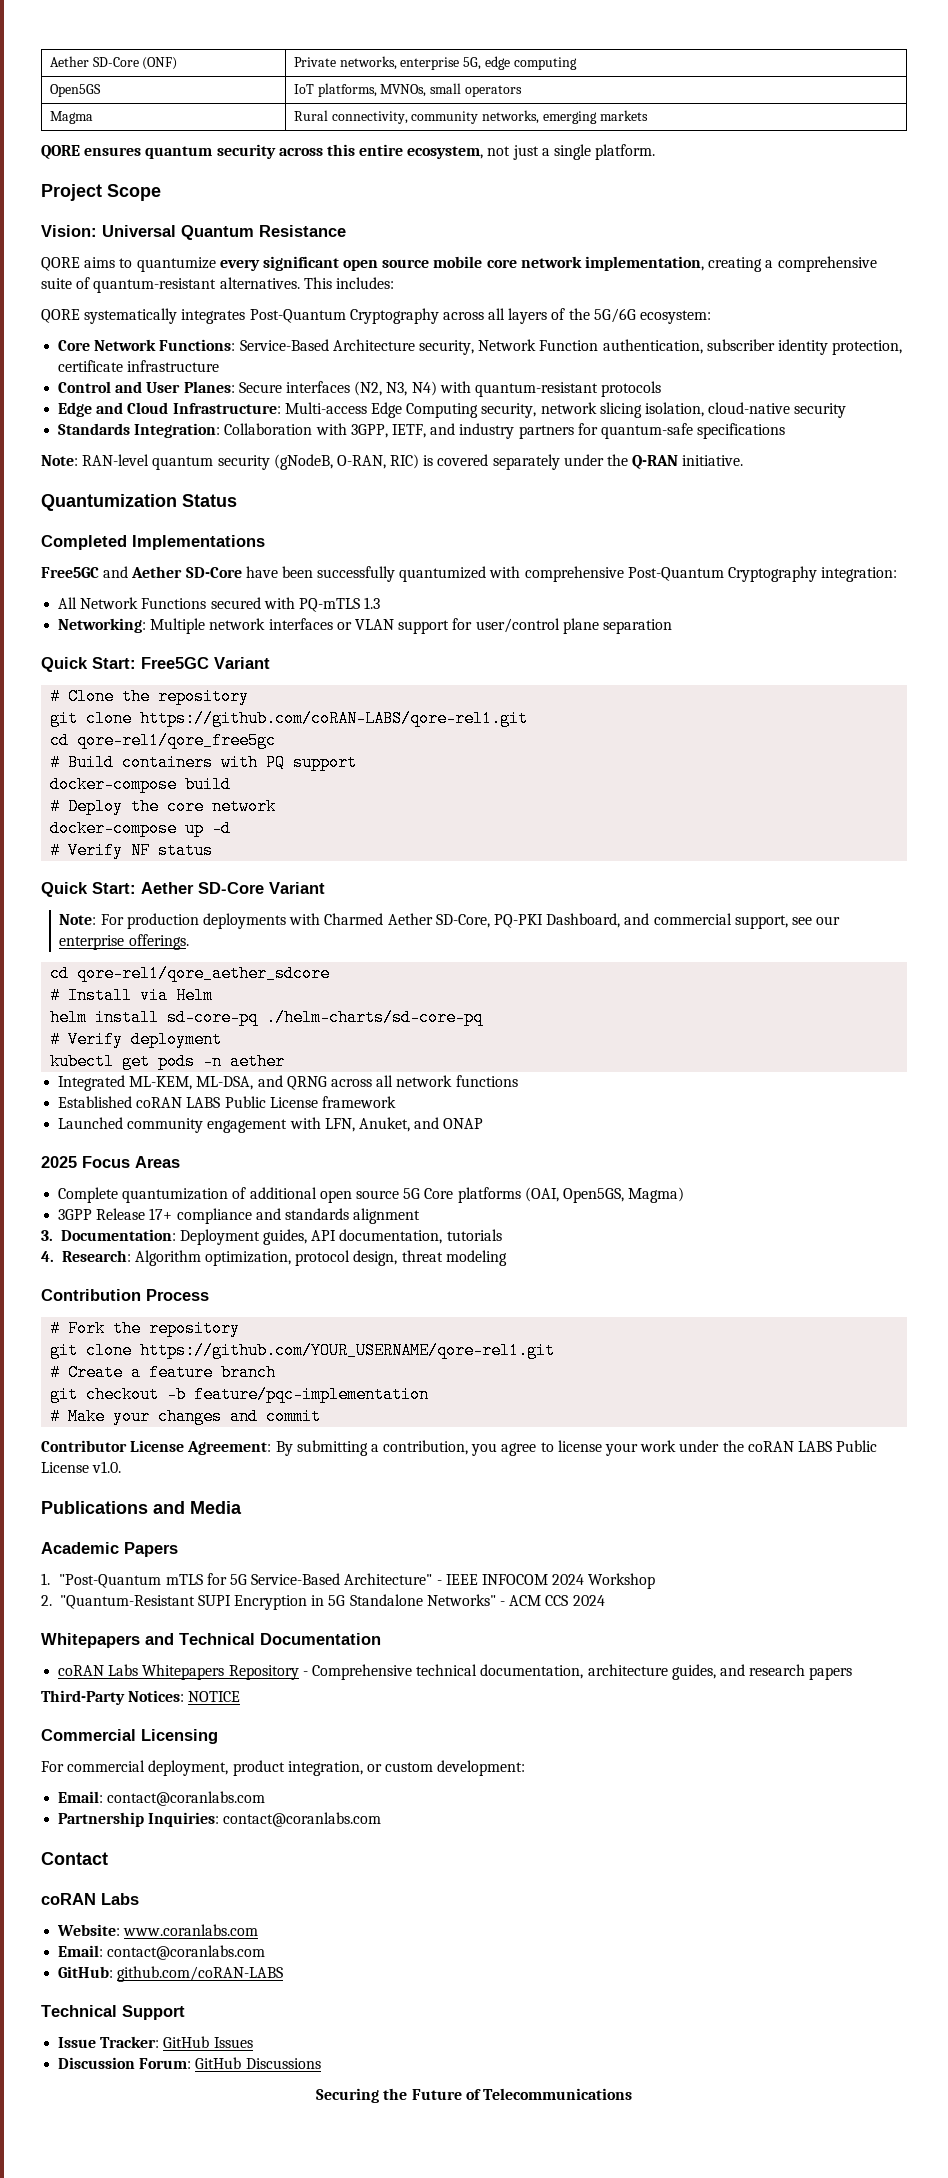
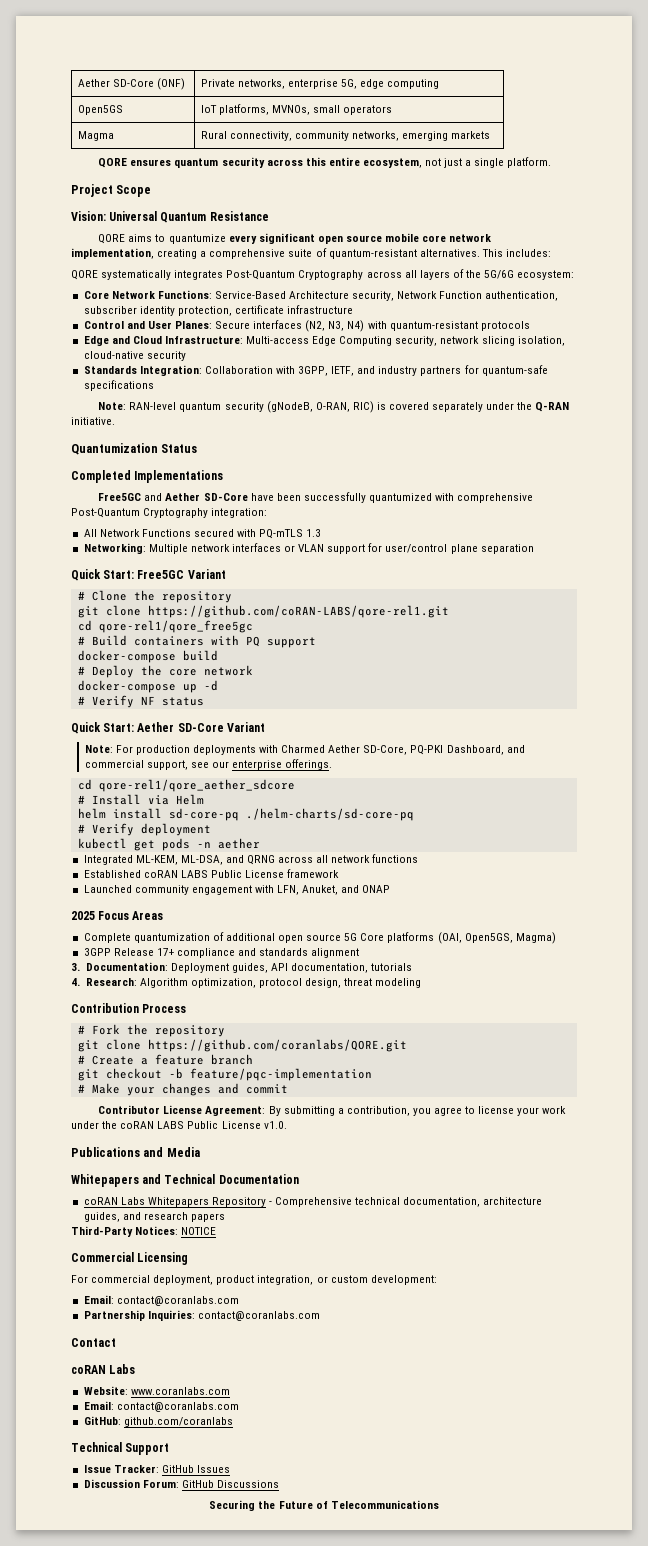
- git clone https://github.com/YOUR_USERNAME/qore-rel1.git
+ git clone https://github.com/coranlabs/QORE.git
- Academic Papers
- 1. "Post-Quantum mTLS for 5G Service-Based Architecture" - IEEE INFOCOM 2024 Workshop
- 2. "Quantum-Resistant SUPI Encryption in 5G Standalone Networks" - ACM CCS 2024
- GitHub: github.com/coRAN-LABS
+ GitHub: github.com/coranlabs

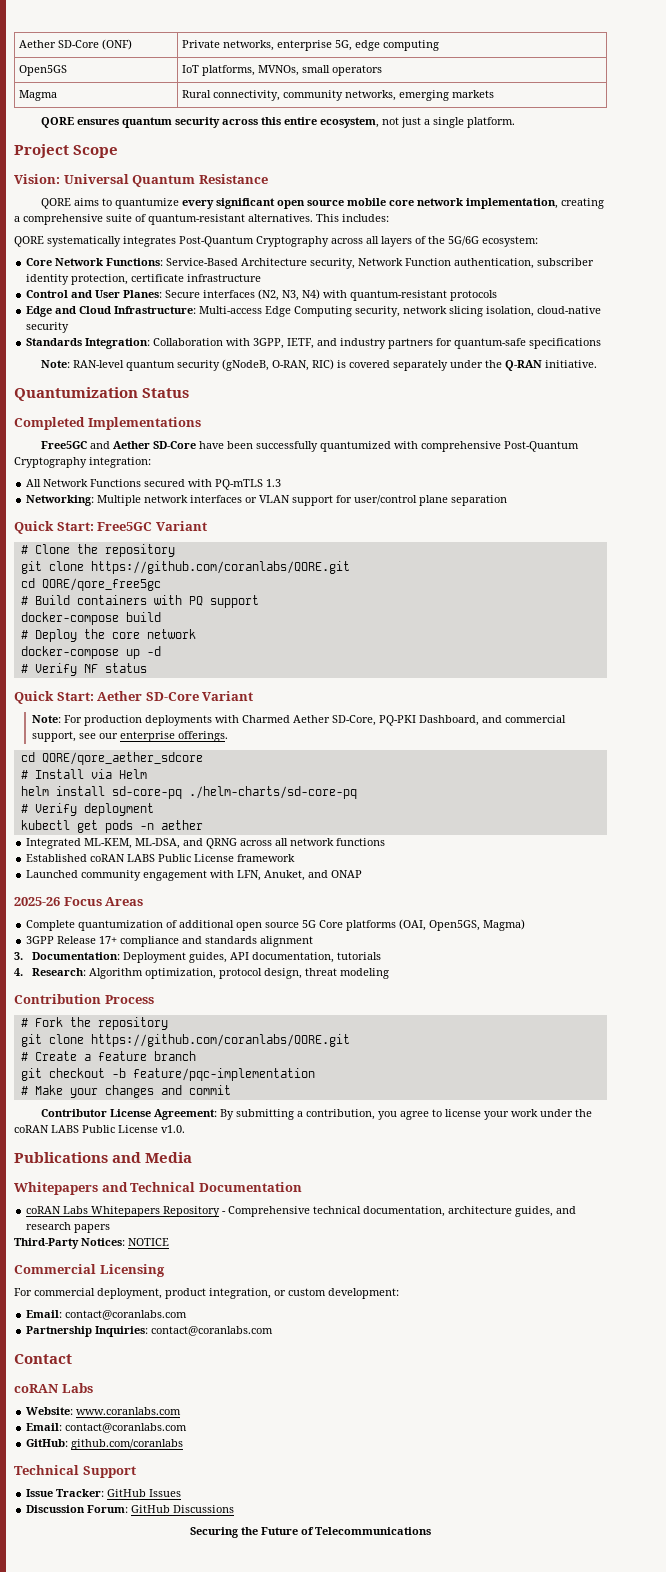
  # Clone the repository
- git clone https://github.com/coRAN-LABS/qore-rel1.git
- cd qore-rel1/qore_free5gc
+ git clone https://github.com/coranlabs/QORE.git
+ cd QORE/qore_free5gc
- cd qore-rel1/qore_aether_sdcore
+ cd QORE/qore_aether_sdcore
- 2025 Focus Areas
+ 2025-26 Focus Areas

